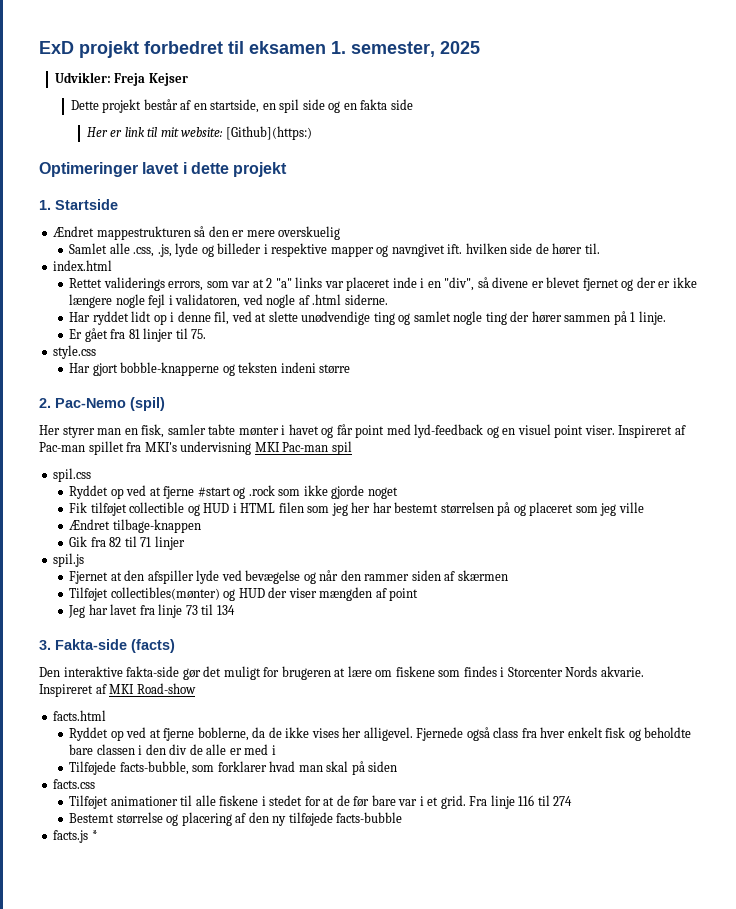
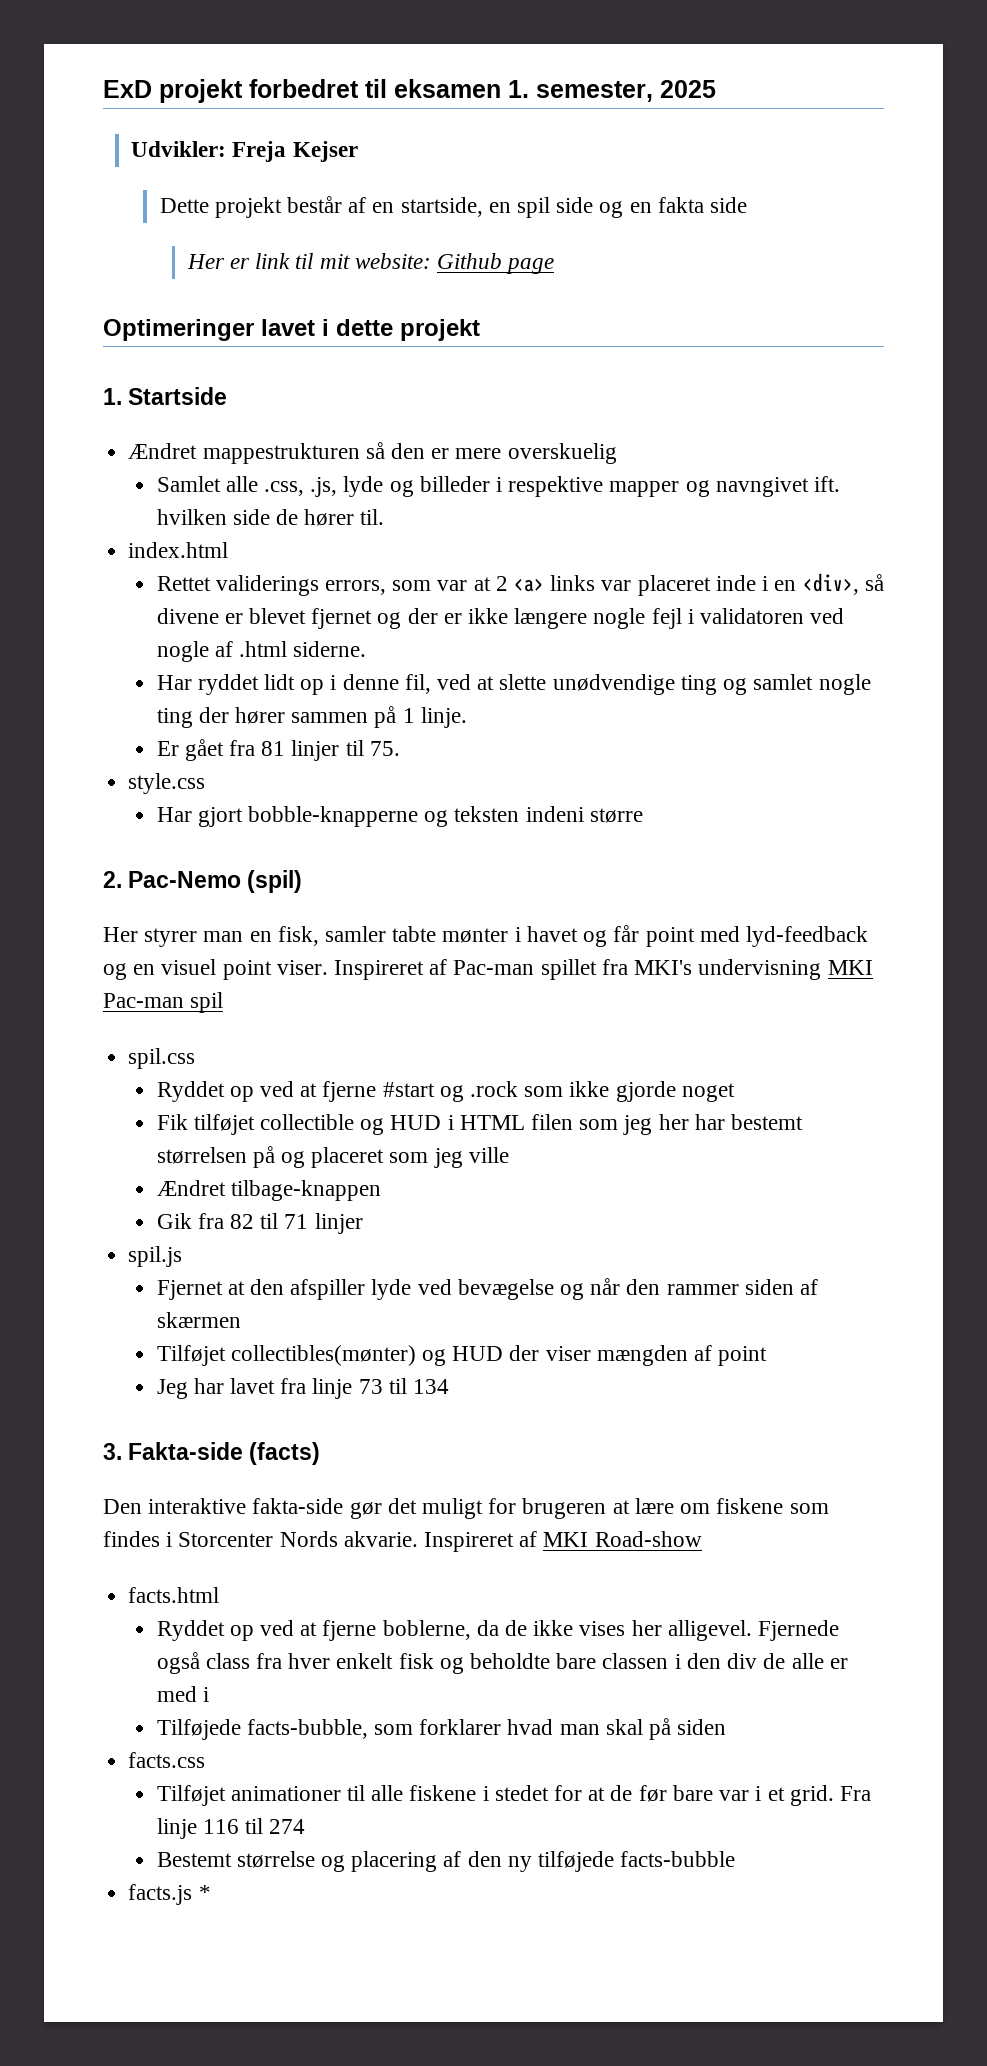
- Her er link til mit website: [Github](https:)
+ Her er link til mit website: Github page
- Rettet validerings errors, som var at 2 "a" links var placeret inde i en "div", så divene er blevet fjernet og der er ikke længere nogle fejl i validatoren, ved nogle af .html siderne.
+ Rettet validerings errors, som var at 2 <a> links var placeret inde i en <div>, så divene er blevet fjernet og der er ikke længere nogle fejl i validatoren ved nogle af .html siderne.

